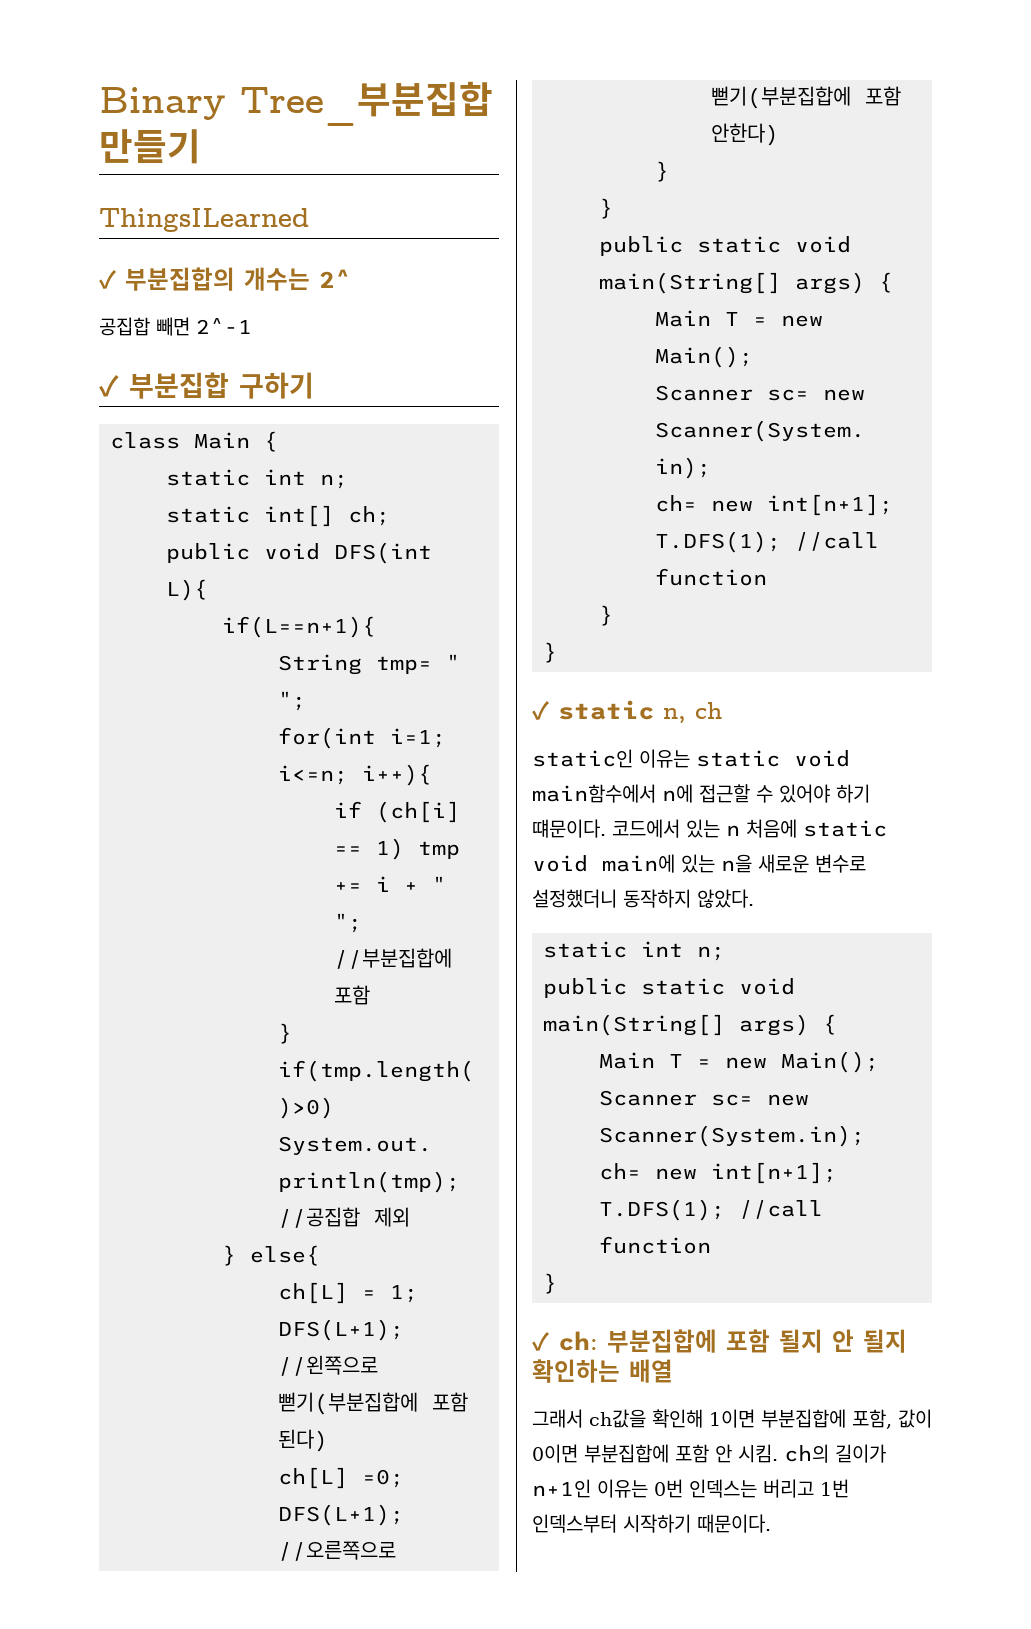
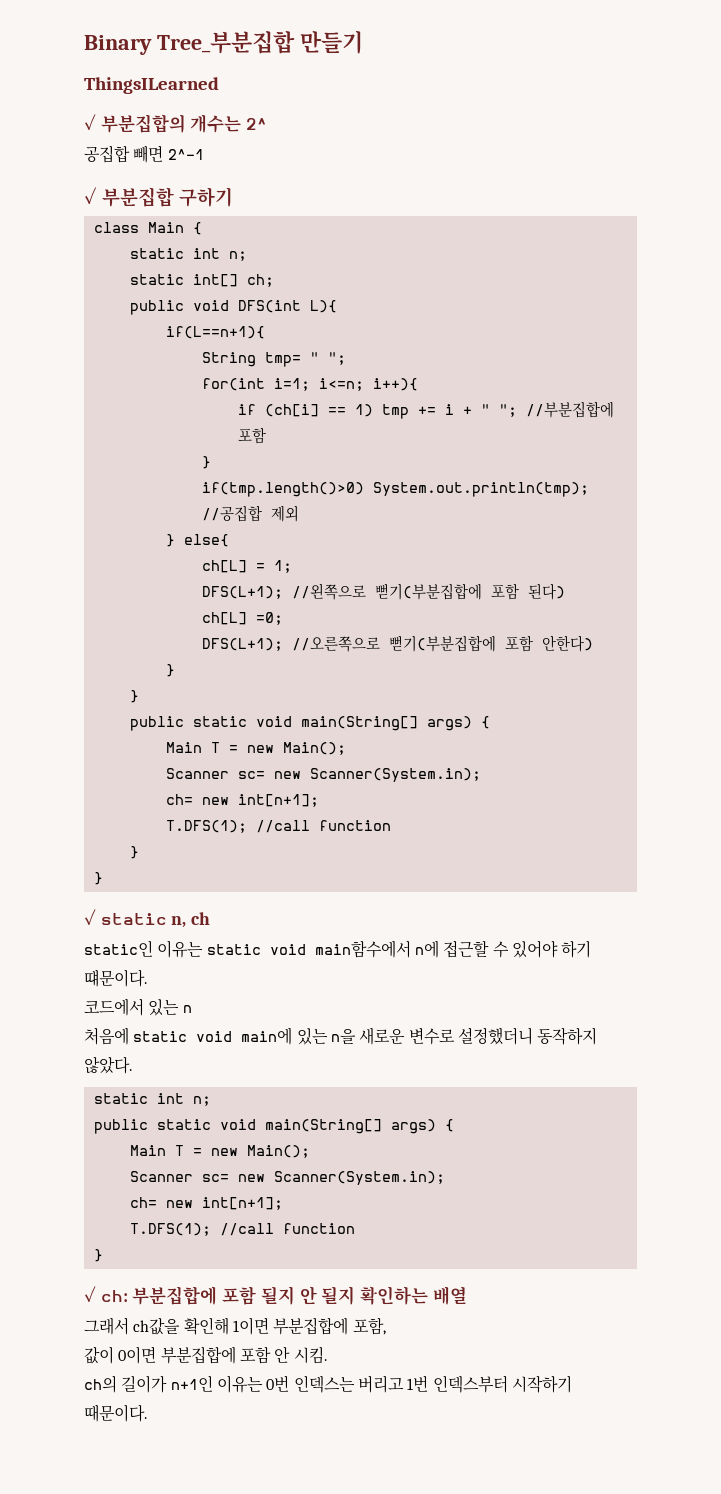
- static인 이유는 static void main함수에서 n에 접근할 수 있어야 하기 떄문이다. 코드에서 있는 n 처음에 static void main에 있는 n을 새로운 변수로 설정했더니 동작하지 않았다.
+ static인 이유는 static void main함수에서 n에 접근할 수 있어야 하기 떄문이다.
+ 코드에서 있는 n
+ 처음에 static void main에 있는 n을 새로운 변수로 설정했더니 동작하지 않았다.
- 그래서 ch값을 확인해 1이면 부분집합에 포함, 값이 0이면 부분집합에 포함 안 시킴. ch의 길이가 n+1인 이유는 0번 인덱스는 버리고 1번 인덱스부터 시작하기 때문이다.
+ 그래서 ch값을 확인해 1이면 부분집합에 포함,
+ 값이 0이면 부분집합에 포함 안 시킴.
+ ch의 길이가 n+1인 이유는 0번 인덱스는 버리고 1번 인덱스부터 시작하기 때문이다.

